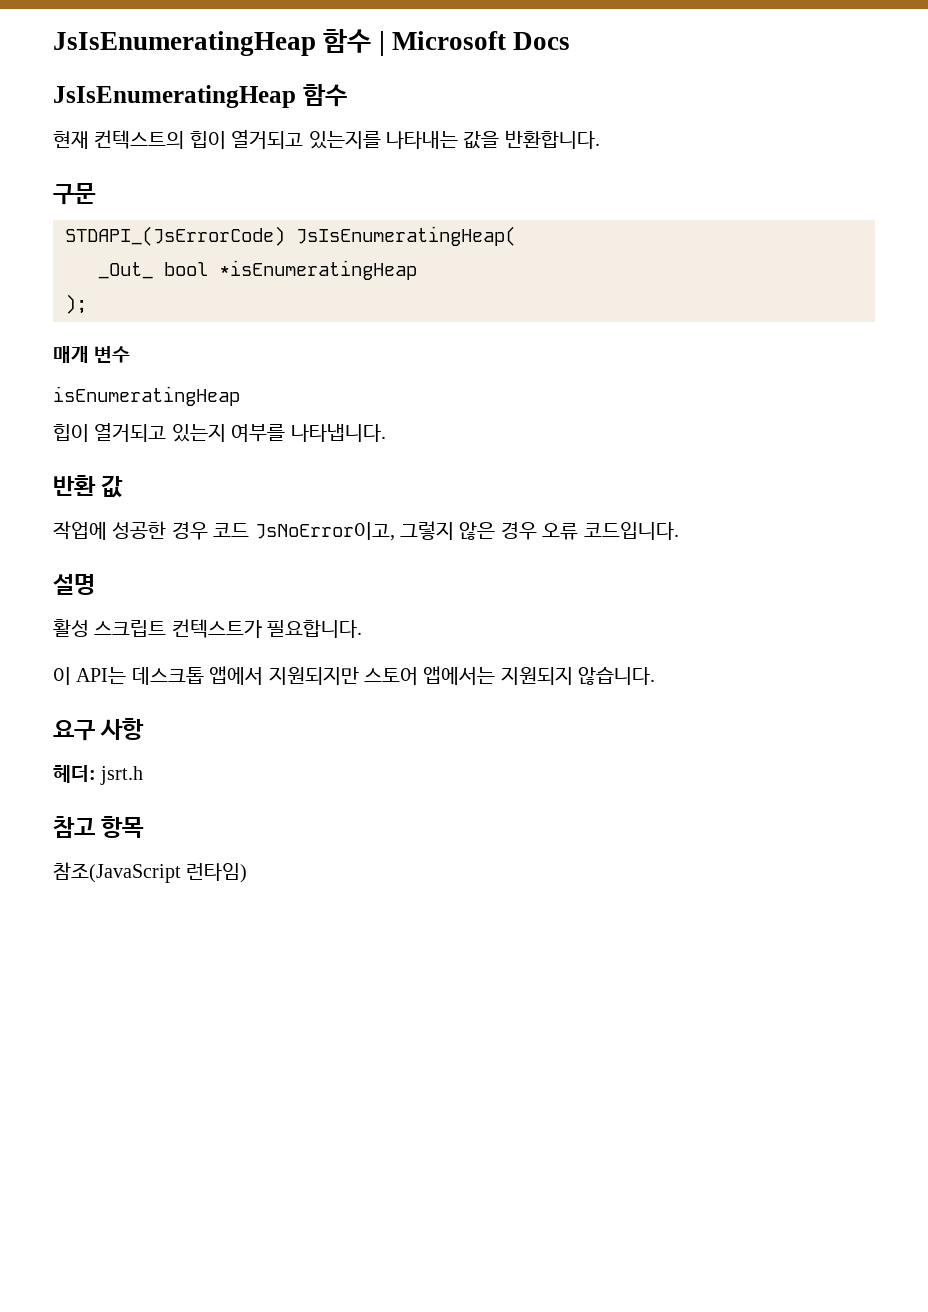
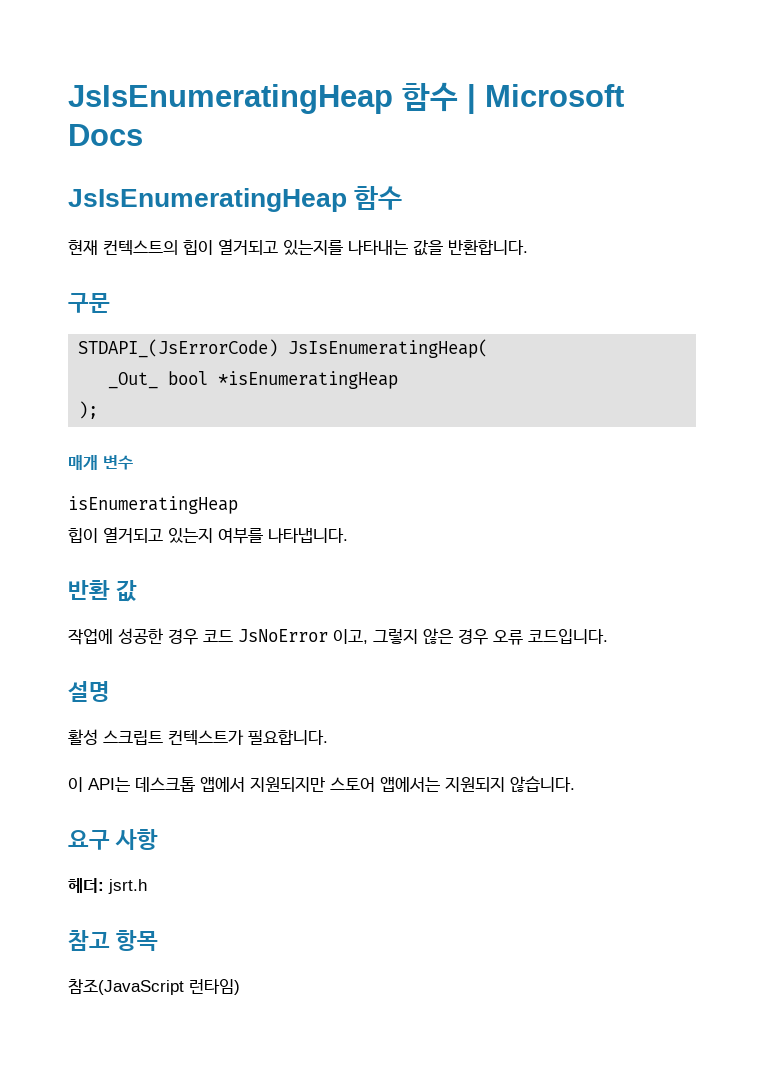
- 작업에 성공한 경우 코드 JsNoError이고, 그렇지 않은 경우 오류 코드입니다.
+ 작업에 성공한 경우 코드 JsNoError 이고, 그렇지 않은 경우 오류 코드입니다.

